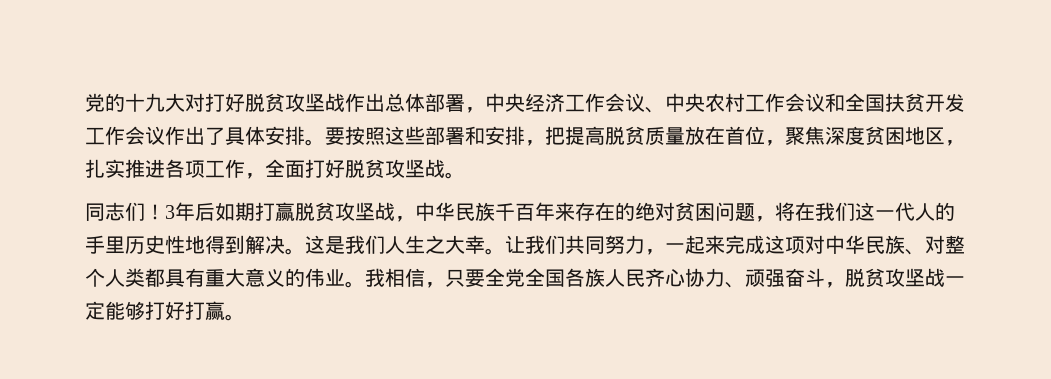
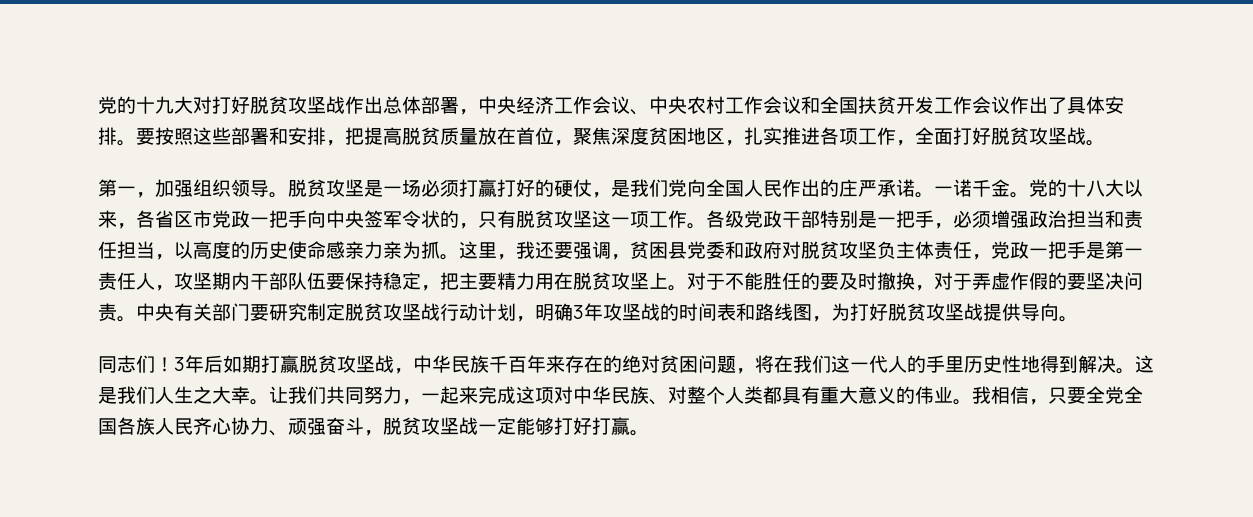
+ 第一，加强组织领导。脱贫攻坚是一场必须打赢打好的硬仗，是我们党向全国人民作出的庄严承诺。一诺千金。党的十八大以来，各省区市党政一把手向中央签军令状的，只有脱贫攻坚这一项工作。各级党政干部特别是一把手，必须增强政治担当和责任担当，以高度的历史使命感亲力亲为抓。这里，我还要强调，贫困县党委和政府对脱贫攻坚负主体责任，党政一把手是第一责任人，攻坚期内干部队伍要保持稳定，把主要精力用在脱贫攻坚上。对于不能胜任的要及时撤换，对于弄虚作假的要坚决问责。中央有关部门要研究制定脱贫攻坚战行动计划，明确3年攻坚战的时间表和路线图，为打好脱贫攻坚战提供导向。

